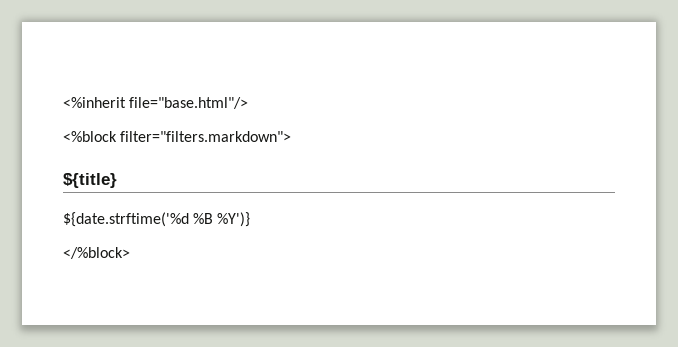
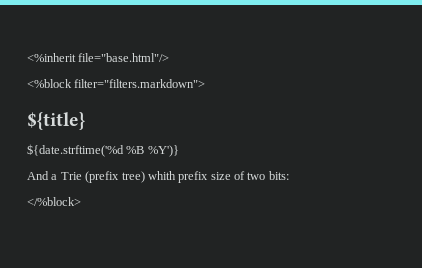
+ And a Trie (prefix tree) whith prefix size of two bits:

